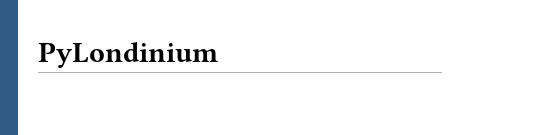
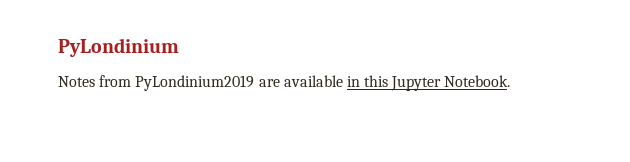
+ Notes from PyLondinium2019 are available in this Jupyter Notebook.

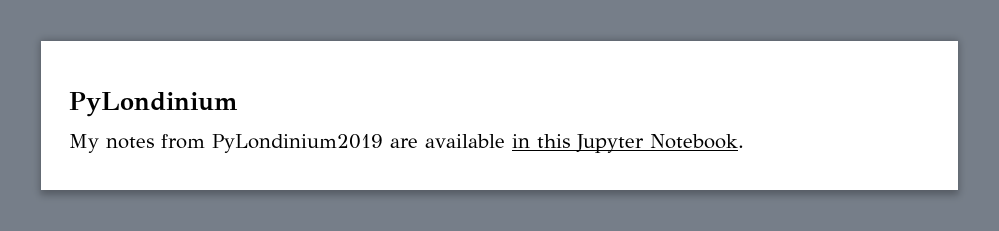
- Notes from PyLondinium2019 are available in this Jupyter Notebook.
+ My notes from PyLondinium2019 are available in this Jupyter Notebook.

